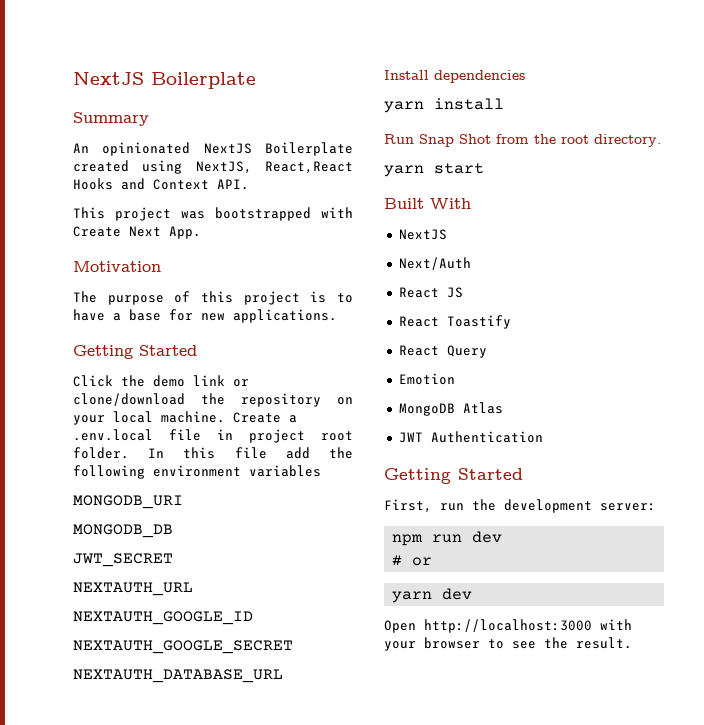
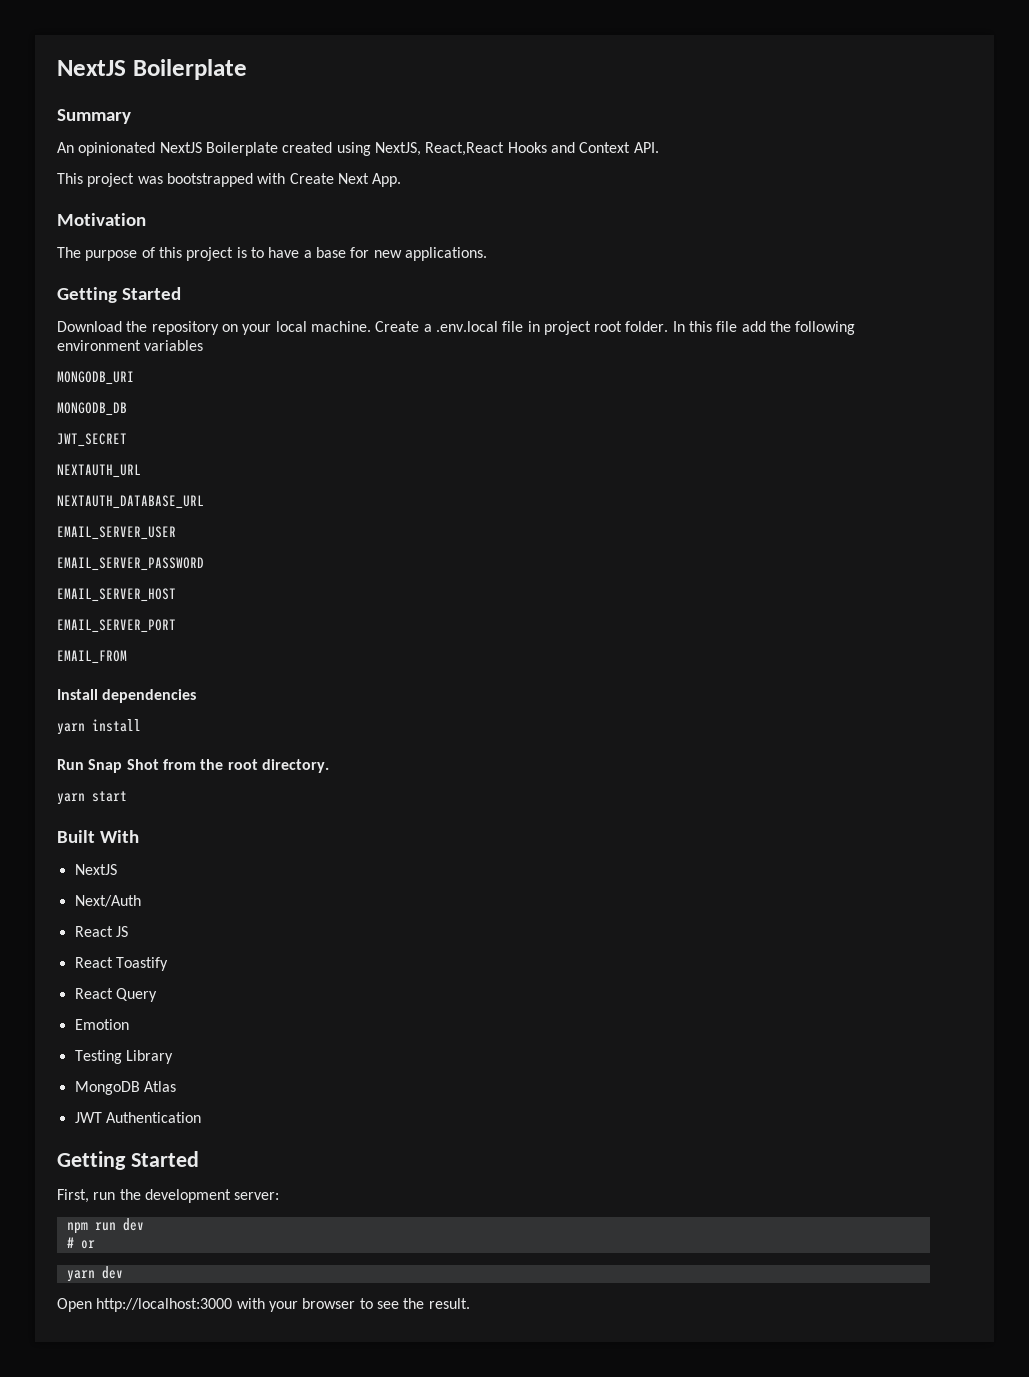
- Click the demo link or clone/download the repository on your local machine.
+ Download the repository on your local machine.
- NEXTAUTH_GOOGLE_ID
- NEXTAUTH_GOOGLE_SECRET
  NEXTAUTH_DATABASE_URL
+ EMAIL_SERVER_USER
+ EMAIL_SERVER_PASSWORD
+ EMAIL_SERVER_HOST
+ EMAIL_SERVER_PORT
+ EMAIL_FROM
+ Testing Library

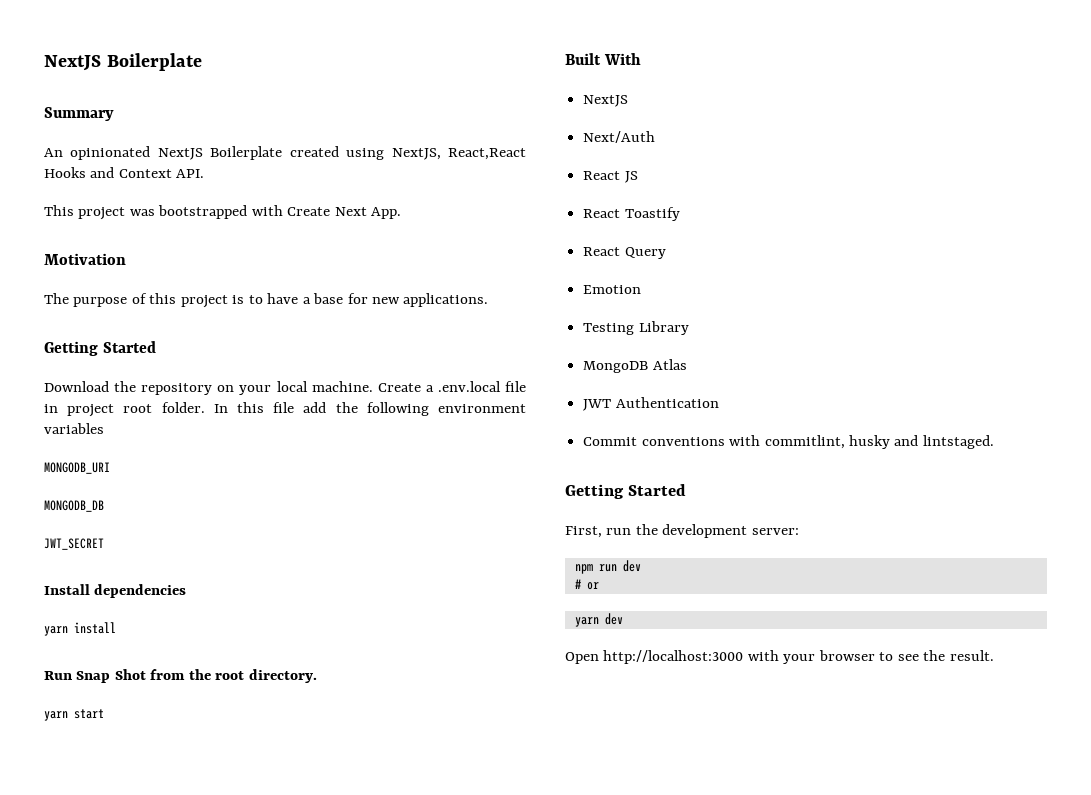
- NEXTAUTH_URL
- NEXTAUTH_DATABASE_URL
- EMAIL_SERVER_USER
- EMAIL_SERVER_PASSWORD
- EMAIL_SERVER_HOST
- EMAIL_SERVER_PORT
- EMAIL_FROM
+ Commit conventions with commitlint, husky and lintstaged.

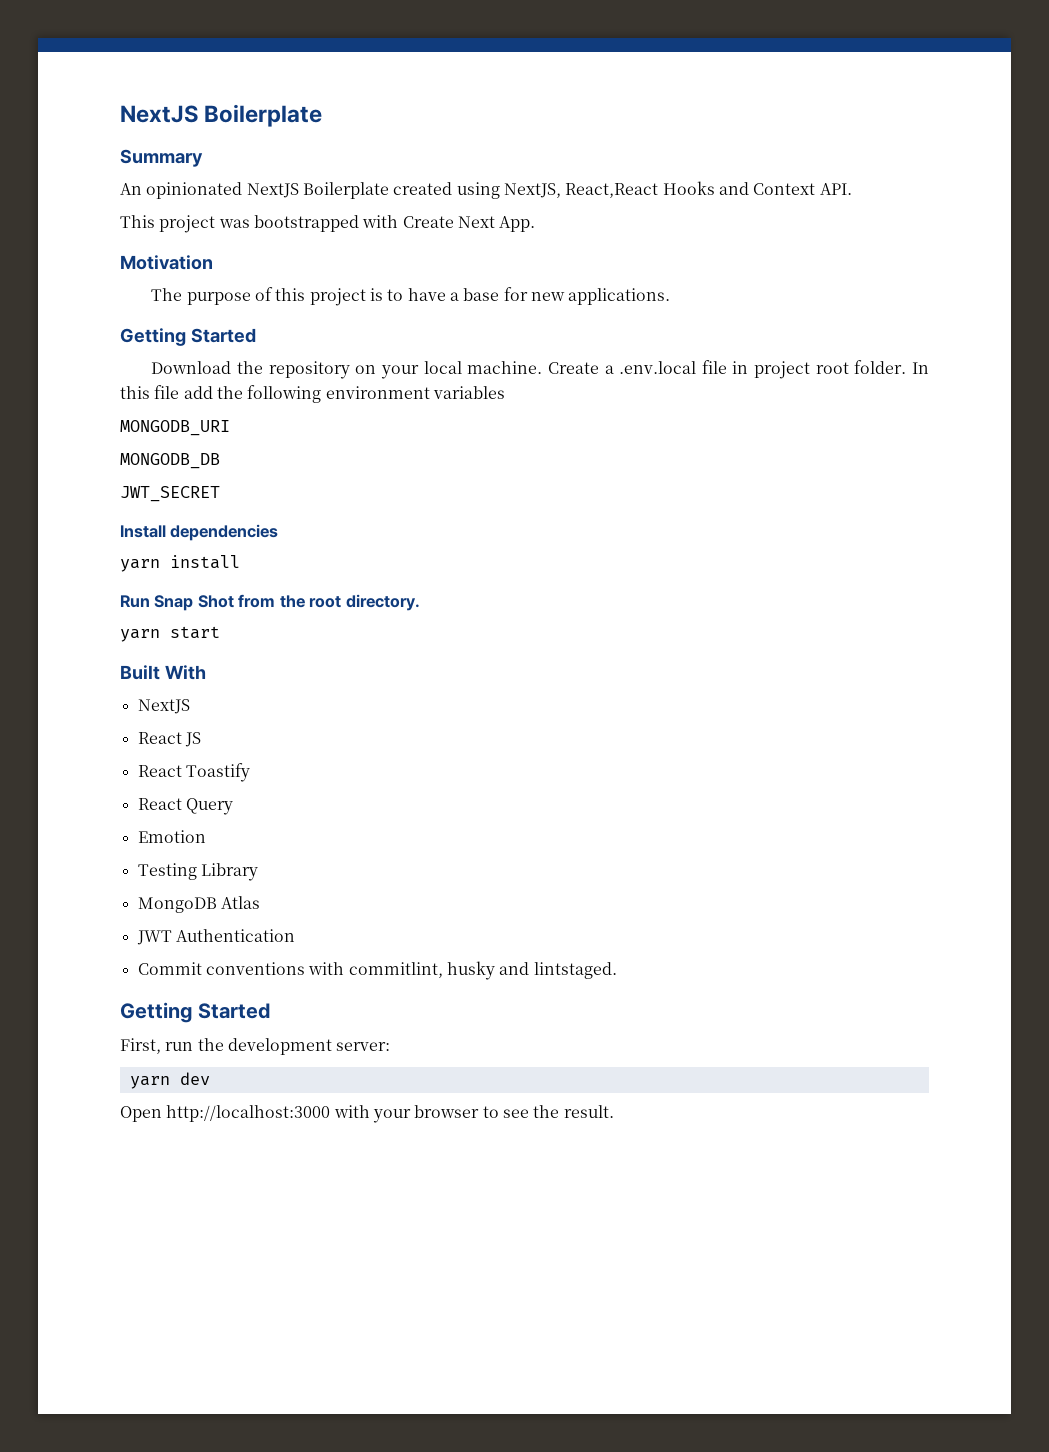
- Next/Auth
- npm run dev
- # or

